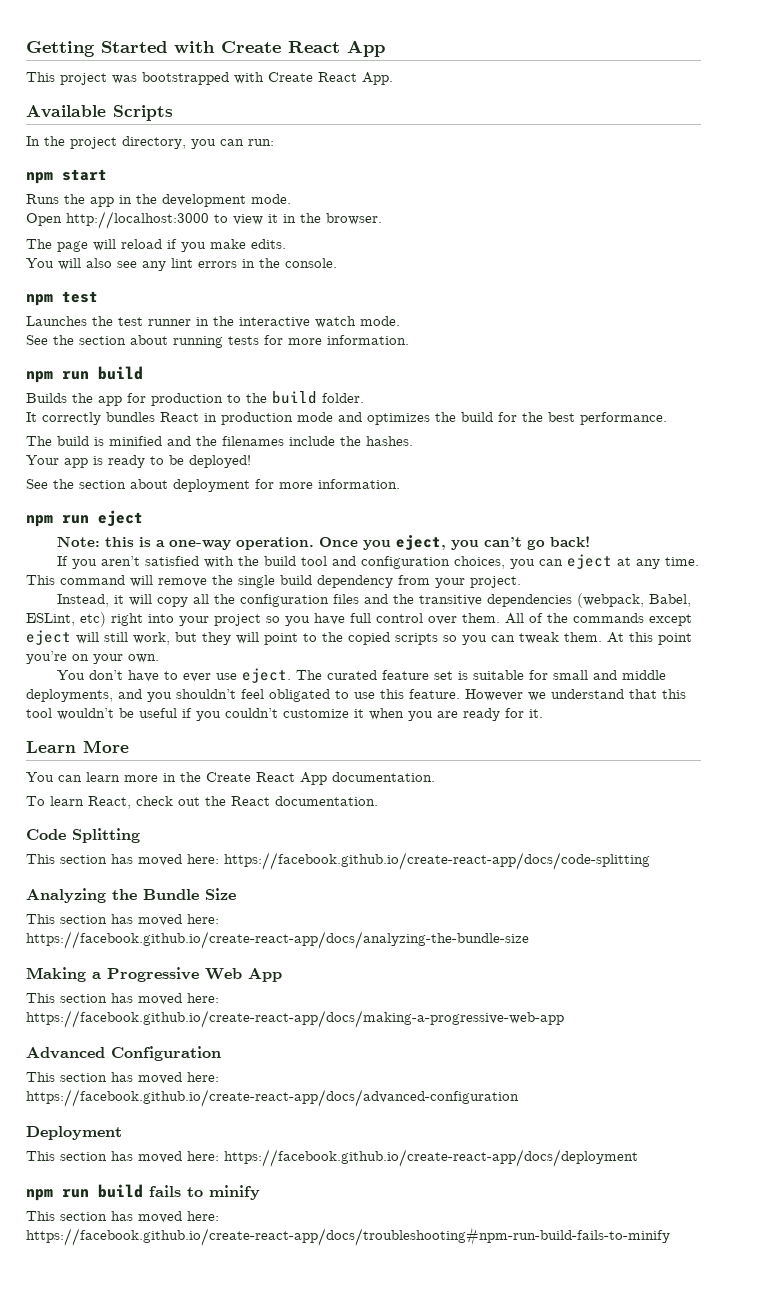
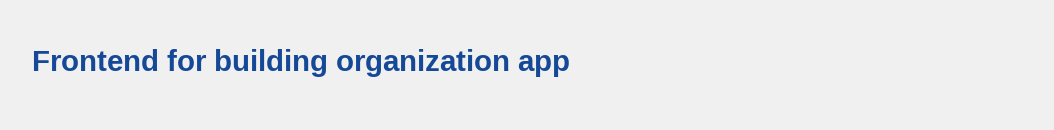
- Getting Started with Create React App
- This project was bootstrapped with Create React App.
- Available Scripts
- In the project directory, you can run:
- npm start
- Runs the app in the development mode.
- Open http://localhost:3000 to view it in the browser.
- The page will reload if you make edits.
- You will also see any lint errors in the console.
- npm test
- Launches the test runner in the interactive watch mode.
- See the section about running tests for more information.
- npm run build
- Builds the app for production to the build folder.
- It correctly bundles React in production mode and optimizes the build for the best performance.
- The build is minified and the filenames include the hashes.
- Your app is ready to be deployed!
- See the section about deployment for more information.
- npm run eject
- Note: this is a one-way operation. Once you eject, you can’t go back!
- If you aren’t satisfied with the build tool and configuration choices, you can eject at any time. This command will remove the single build dependency from your project.
- Instead, it will copy all the configuration files and the transitive dependencies (webpack, Babel, ESLint, etc) right into your project so you have full control over them. All of the commands except eject will still work, but they will point to the copied scripts so you can tweak them. At this point you’re on your own.
- You don’t have to ever use eject. The curated feature set is suitable for small and middle deployments, and you shouldn’t feel obligated to use this feature. However we understand that this tool wouldn’t be useful if you couldn’t customize it when you are ready for it.
- Learn More
- You can learn more in the Create React App documentation.
- To learn React, check out the React documentation.
- Code Splitting
- This section has moved here: https://facebook.github.io/create-react-app/docs/code-splitting
- Analyzing the Bundle Size
- This section has moved here: https://facebook.github.io/create-react-app/docs/analyzing-the-bundle-size
- Making a Progressive Web App
- This section has moved here: https://facebook.github.io/create-react-app/docs/making-a-progressive-web-app
- Advanced Configuration
- This section has moved here: https://facebook.github.io/create-react-app/docs/advanced-configuration
- Deployment
- This section has moved here: https://facebook.github.io/create-react-app/docs/deployment
- npm run build fails to minify
- This section has moved here: https://facebook.github.io/create-react-app/docs/troubleshooting#npm-run-build-fails-to-minify
+ Frontend for building organization app

